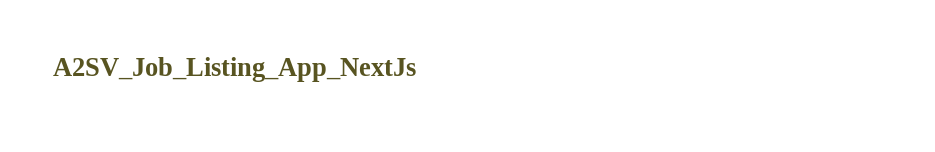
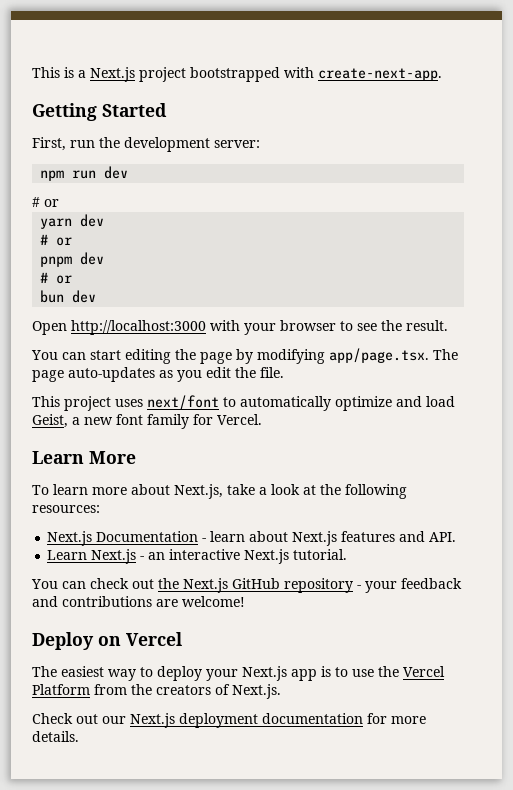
- A2SV_Job_Listing_App_NextJs
+ This is a Next.js project bootstrapped with create-next-app.
+ Getting Started
+ First, run the development server:
+ npm run dev
+ # or
+ yarn dev
+ # or
+ pnpm dev
+ # or
+ bun dev
+ Open http://localhost:3000 with your browser to see the result.
+ You can start editing the page by modifying app/page.tsx. The page auto-updates as you edit the file.
+ This project uses next/font to automatically optimize and load Geist, a new font family for Vercel.
+ Learn More
+ To learn more about Next.js, take a look at the following resources:
+ Next.js Documentation - learn about Next.js features and API.
+ Learn Next.js - an interactive Next.js tutorial.
+ You can check out the Next.js GitHub repository - your feedback and contributions are welcome!
+ Deploy on Vercel
+ The easiest way to deploy your Next.js app is to use the Vercel Platform from the creators of Next.js.
+ Check out our Next.js deployment documentation for more details.

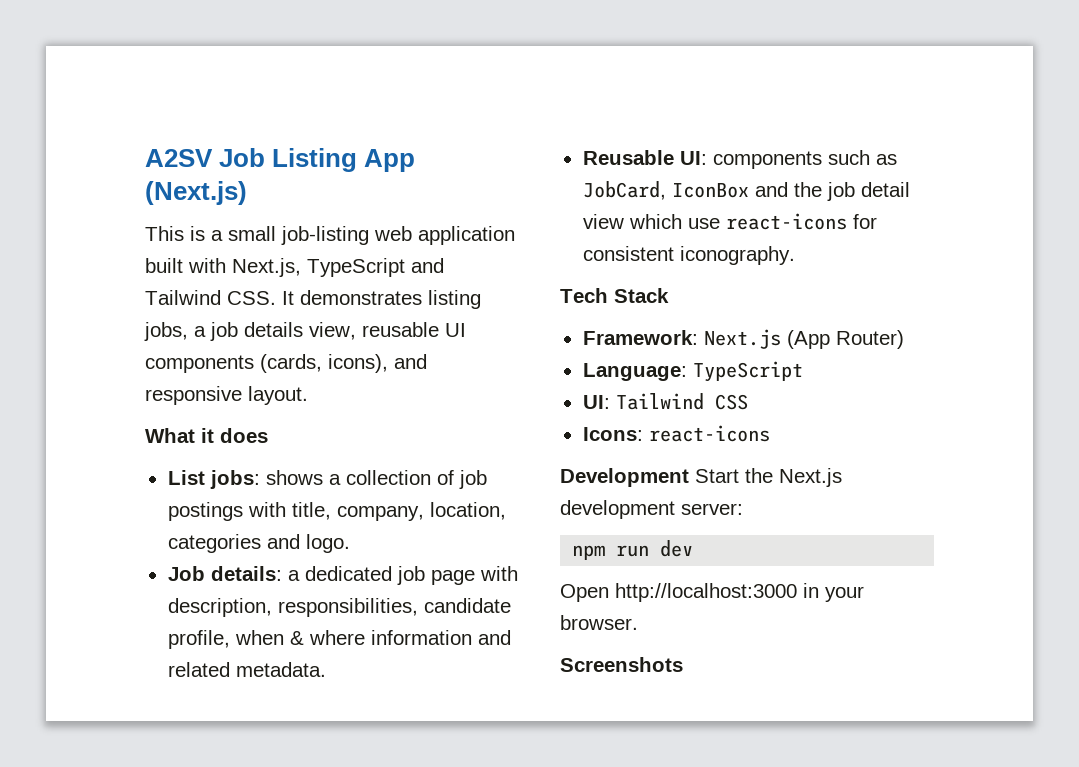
- This is a Next.js project bootstrapped with create-next-app.
- Getting Started
- First, run the development server:
+ A2SV Job Listing App (Next.js)
+ This is a small job-listing web application built with Next.js, TypeScript and Tailwind CSS. It demonstrates listing jobs, a job details view, reusable UI components (cards, icons), and responsive layout.
+ What it does
+ List jobs: shows a collection of job postings with title, company, location, categories and logo.
+ Job details: a dedicated job page with description, responsibilities, candidate profile, when & where information and related metadata.
+ Reusable UI: components such as JobCard, IconBox and the job detail view which use react-icons for consistent iconography.
+ Tech Stack
+ Framework: Next.js (App Router)
+ Language: TypeScript
+ UI: Tailwind CSS
+ Icons: react-icons
+ Development Start the Next.js development server:
  npm run dev
- # or
- yarn dev
- # or
- pnpm dev
- # or
- bun dev
- Open http://localhost:3000 with your browser to see the result.
- You can start editing the page by modifying app/page.tsx. The page auto-updates as you edit the file.
- This project uses next/font to automatically optimize and load Geist, a new font family for Vercel.
- Learn More
- To learn more about Next.js, take a look at the following resources:
- Next.js Documentation - learn about Next.js features and API.
- Learn Next.js - an interactive Next.js tutorial.
- You can check out the Next.js GitHub repository - your feedback and contributions are welcome!
- Deploy on Vercel
- The easiest way to deploy your Next.js app is to use the Vercel Platform from the creators of Next.js.
- Check out our Next.js deployment documentation for more details.
+ Open http://localhost:3000 in your browser.
+ Screenshots

